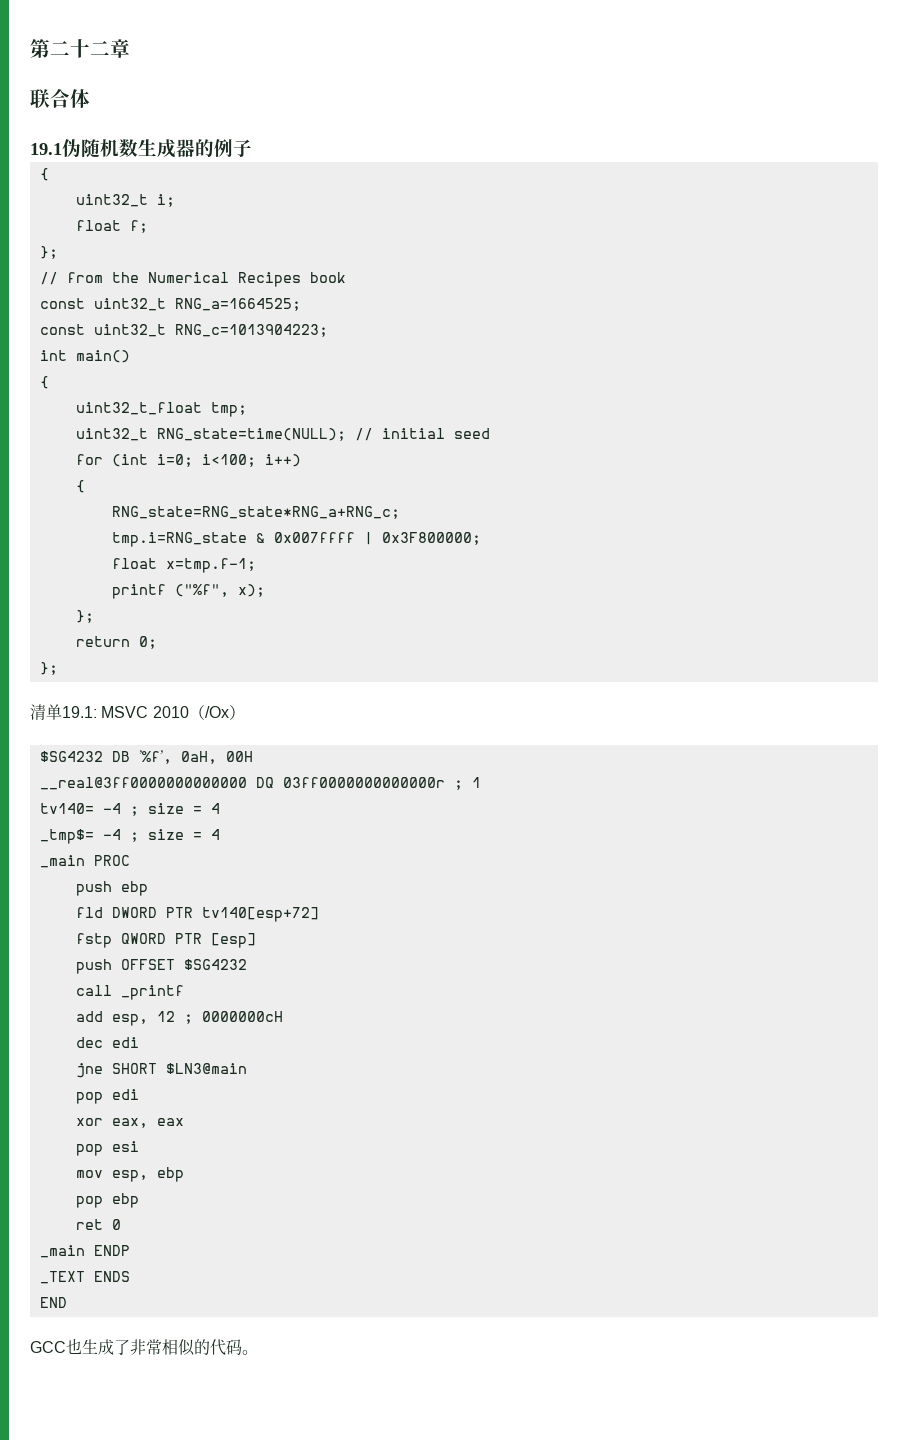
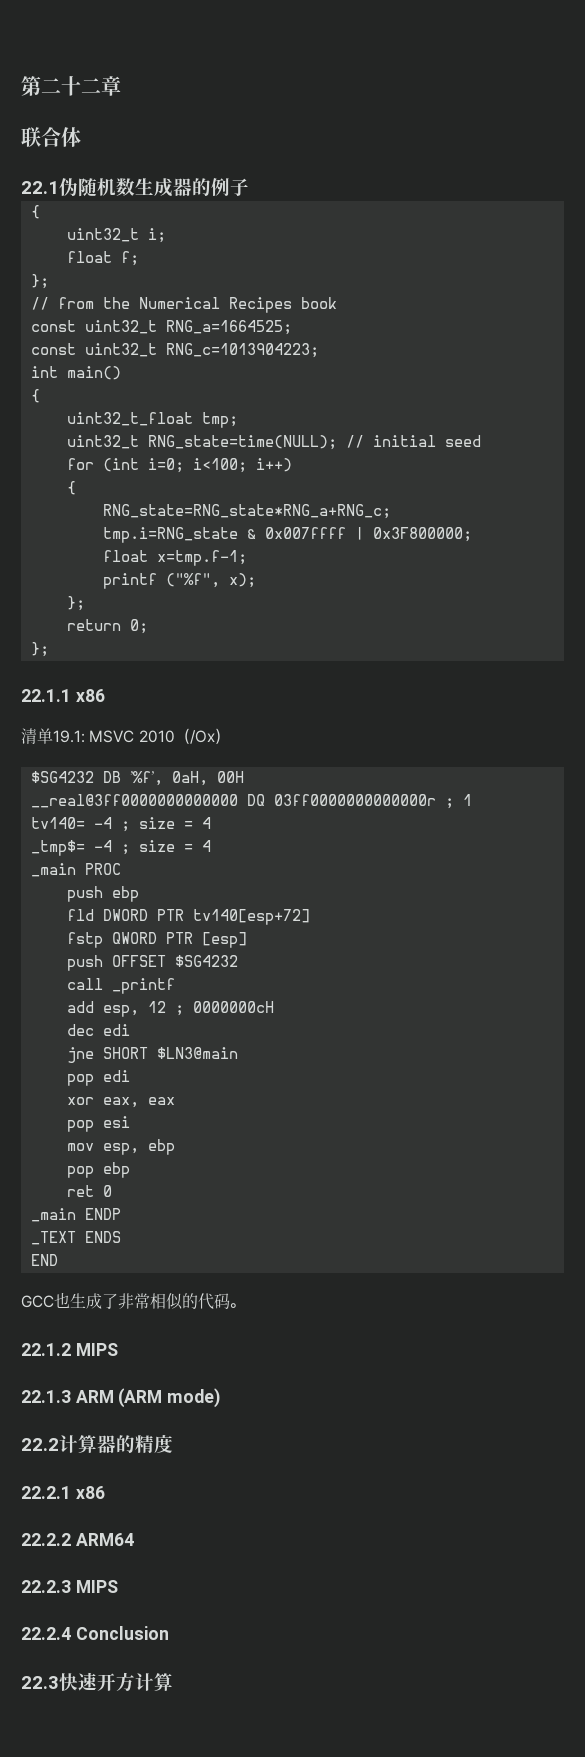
- 19.1伪随机数生成器的例子
+ 22.1伪随机数生成器的例子
+ 22.1.1 x86
+ 22.1.2 MIPS
+ 22.1.3 ARM (ARM mode)
+ 22.2计算器的精度
+ 22.2.1 x86
+ 22.2.2 ARM64
+ 22.2.3 MIPS
+ 22.2.4 Conclusion
+ 22.3快速开方计算

